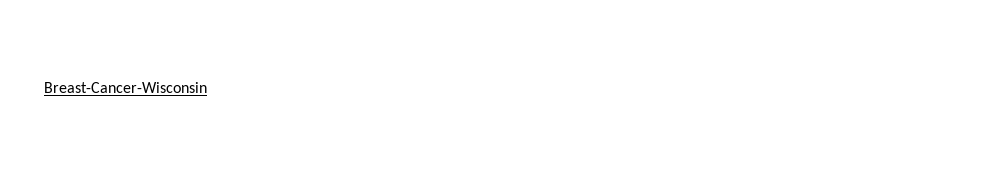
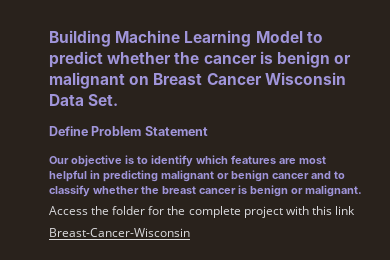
+ Building Machine Learning Model to predict whether the cancer is benign or malignant on Breast Cancer Wisconsin Data Set.
+ Define Problem Statement
+ Our objective is to identify which features are most helpful in predicting malignant or benign cancer and to classify whether the breast cancer is benign or malignant.
+ Access the folder for the complete project with this link

